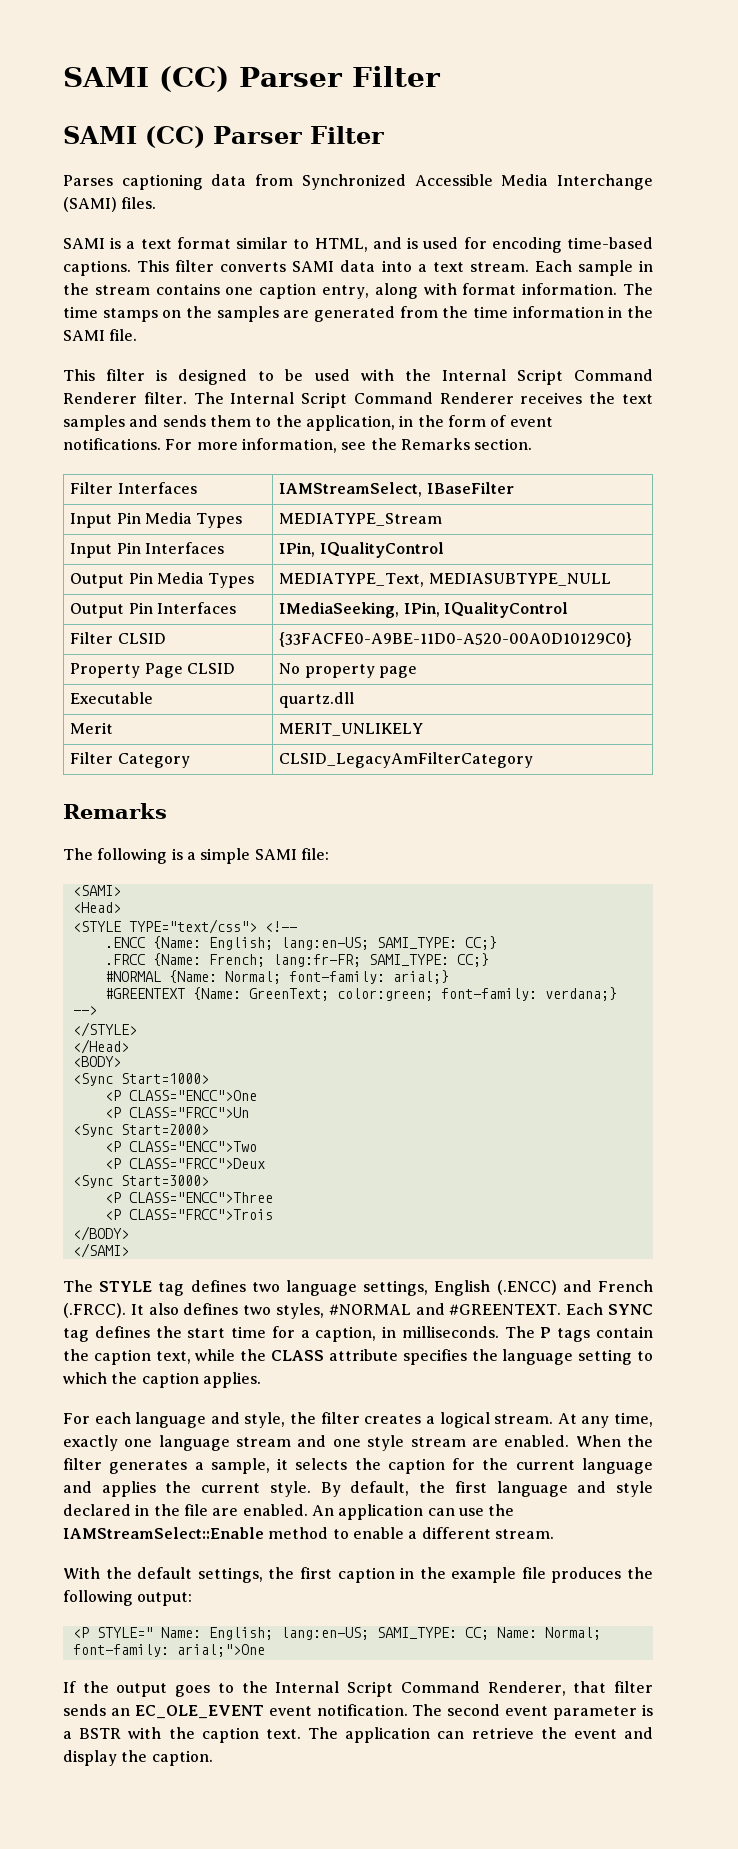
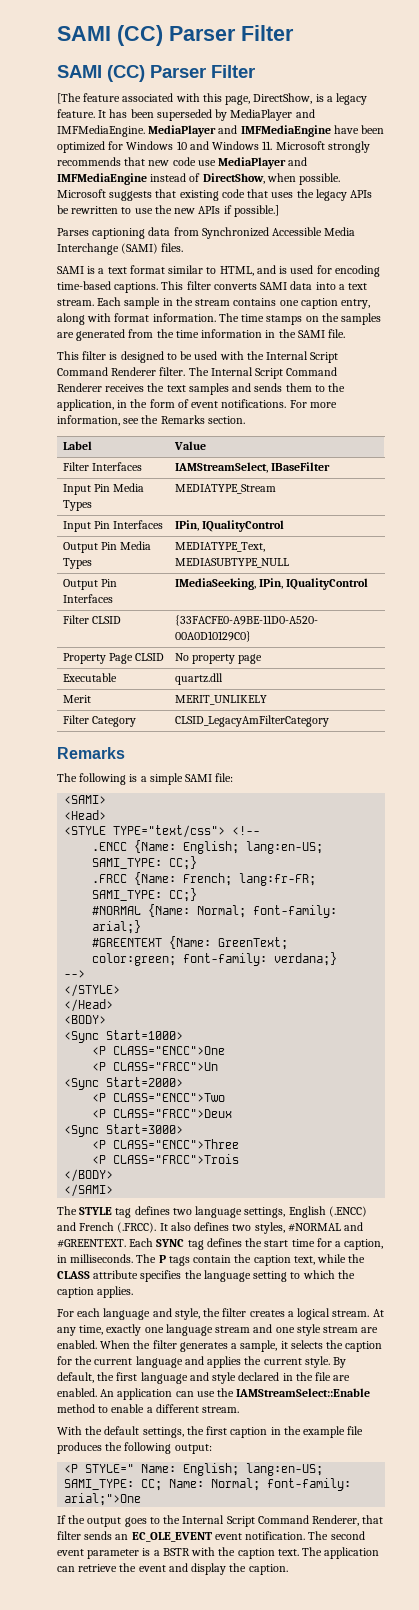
+ [The feature associated with this page, DirectShow, is a legacy feature. It has been superseded by MediaPlayer and IMFMediaEngine. MediaPlayer and IMFMediaEngine have been optimized for Windows 10 and Windows 11. Microsoft strongly recommends that new code use MediaPlayer and IMFMediaEngine instead of DirectShow, when possible. Microsoft suggests that existing code that uses the legacy APIs be rewritten to use the new APIs if possible.]
+ Label | Value

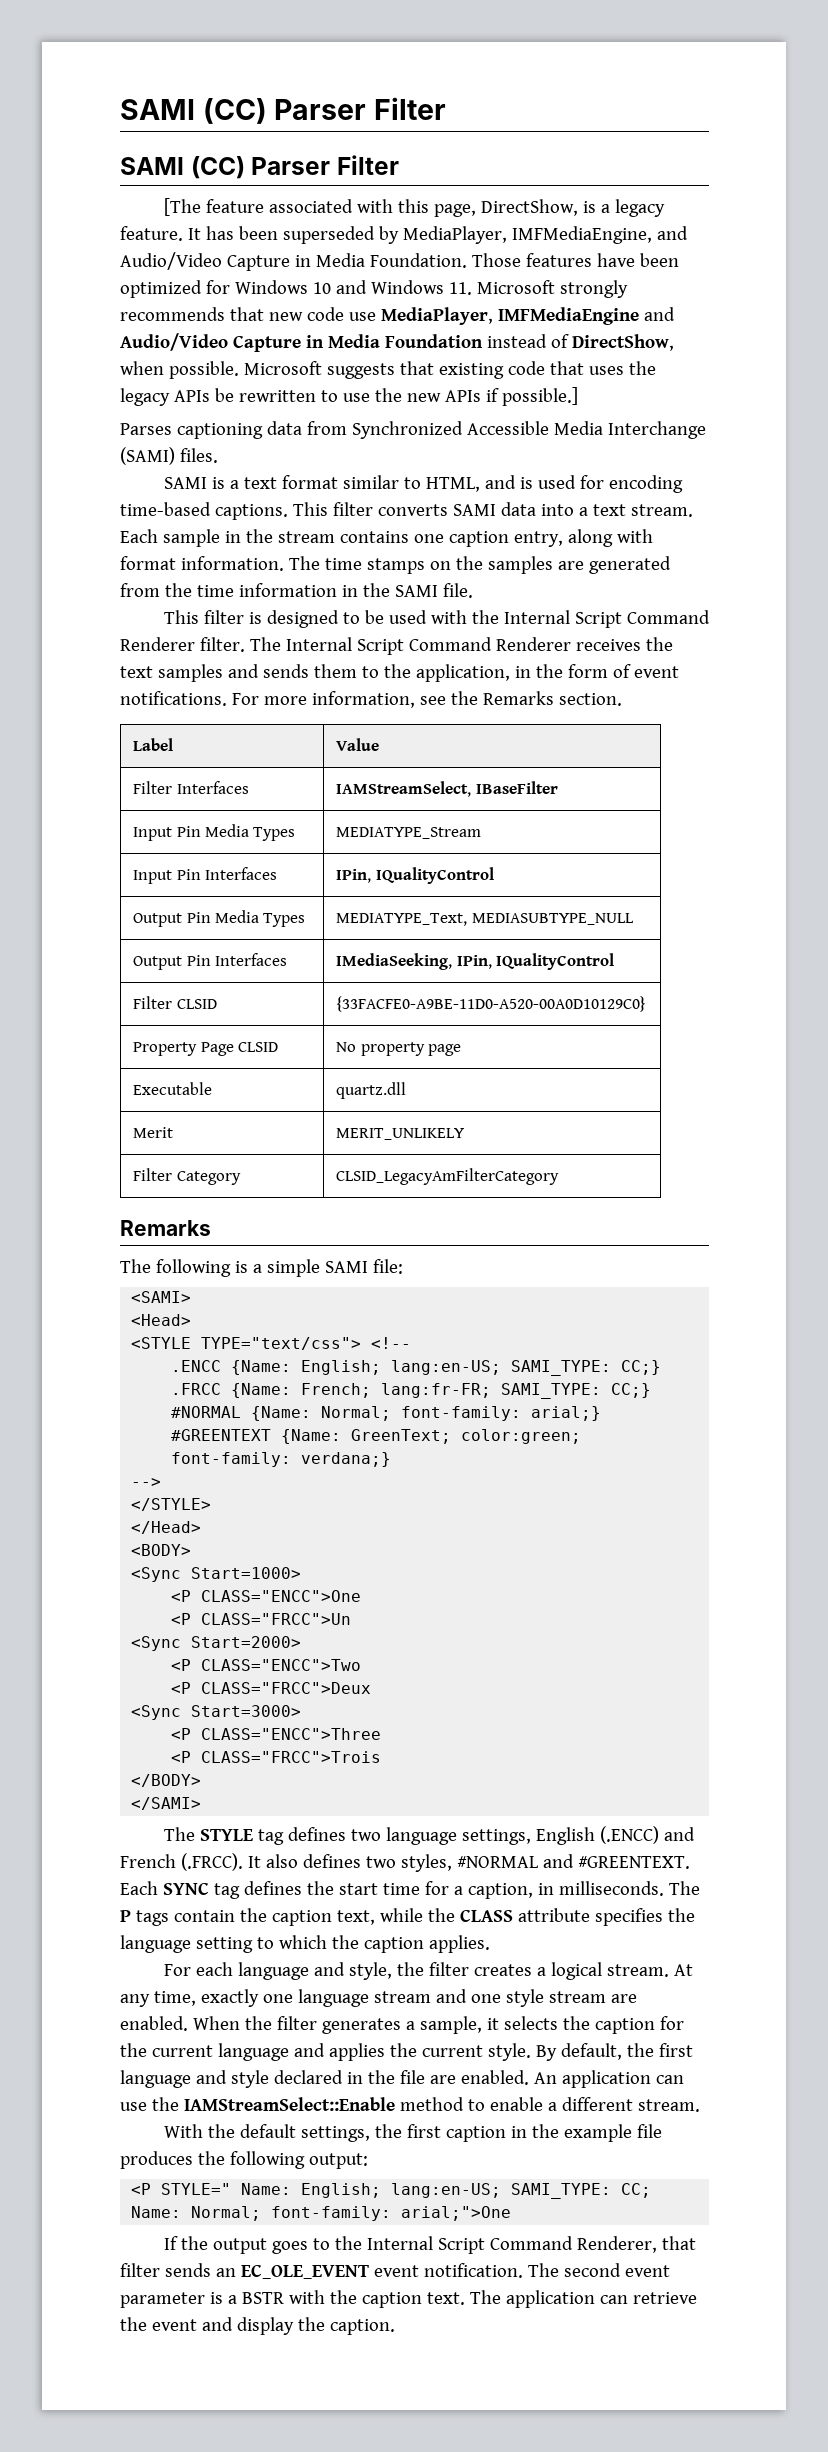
- It has been superseded by MediaPlayer and IMFMediaEngine. MediaPlayer and IMFMediaEngine have been optimized for Windows 10 and Windows 11. Microsoft strongly recommends that new code use MediaPlayer and IMFMediaEngine instead of DirectShow, when possible.
+ It has been superseded by MediaPlayer, IMFMediaEngine, and Audio/Video Capture in Media Foundation. Those features have been optimized for Windows 10 and Windows 11. Microsoft strongly recommends that new code use MediaPlayer, IMFMediaEngine and Audio/Video Capture in Media Foundation instead of DirectShow, when possible.

